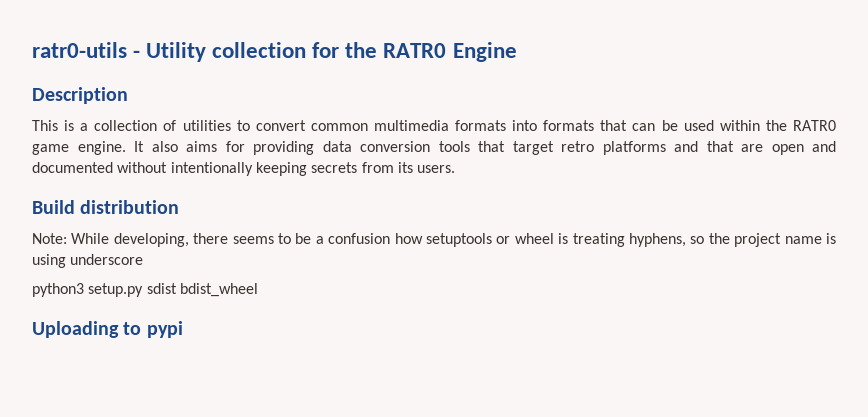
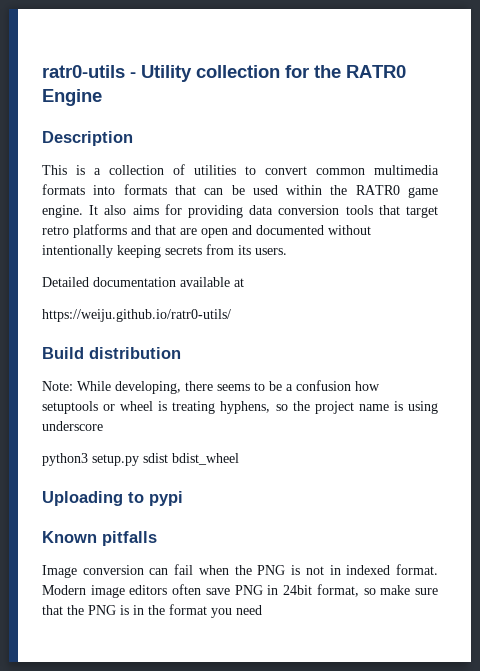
+ Detailed documentation available at
+ https://weiju.github.io/ratr0-utils/
+ Known pitfalls
+ Image conversion can fail when the PNG is not in indexed format. Modern image editors often save PNG in 24bit format, so make sure that the PNG is in the format you need

